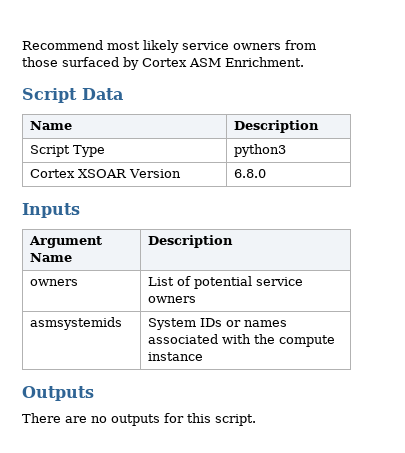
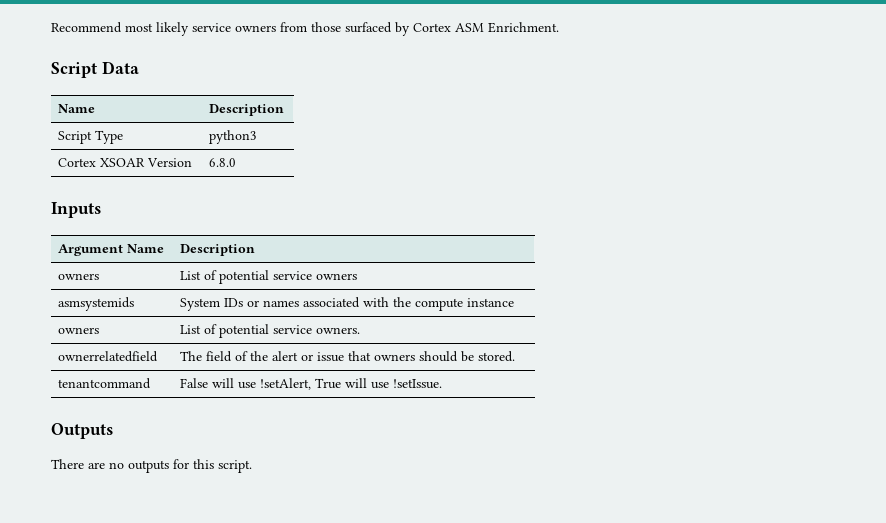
+ owners | List of potential service owners.
+ ownerrelatedfield | The field of the alert or issue that owners should be stored.
+ tenantcommand | False will use !setAlert, True will use !setIssue.

